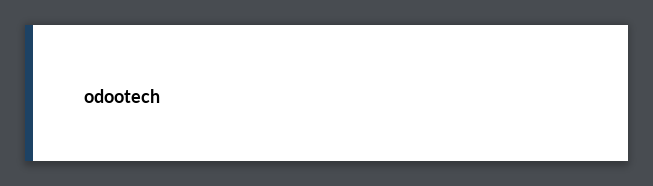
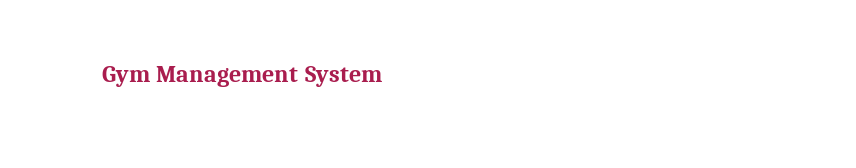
- odootech
+ Gym Management System

